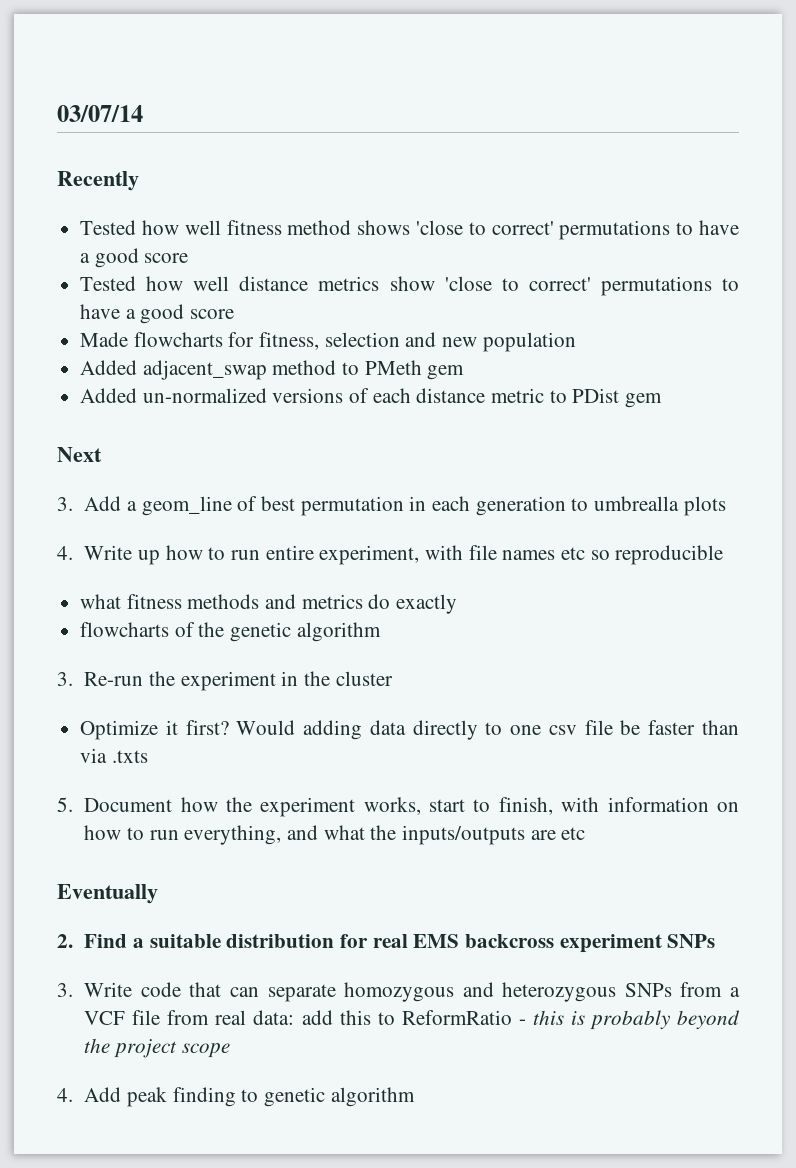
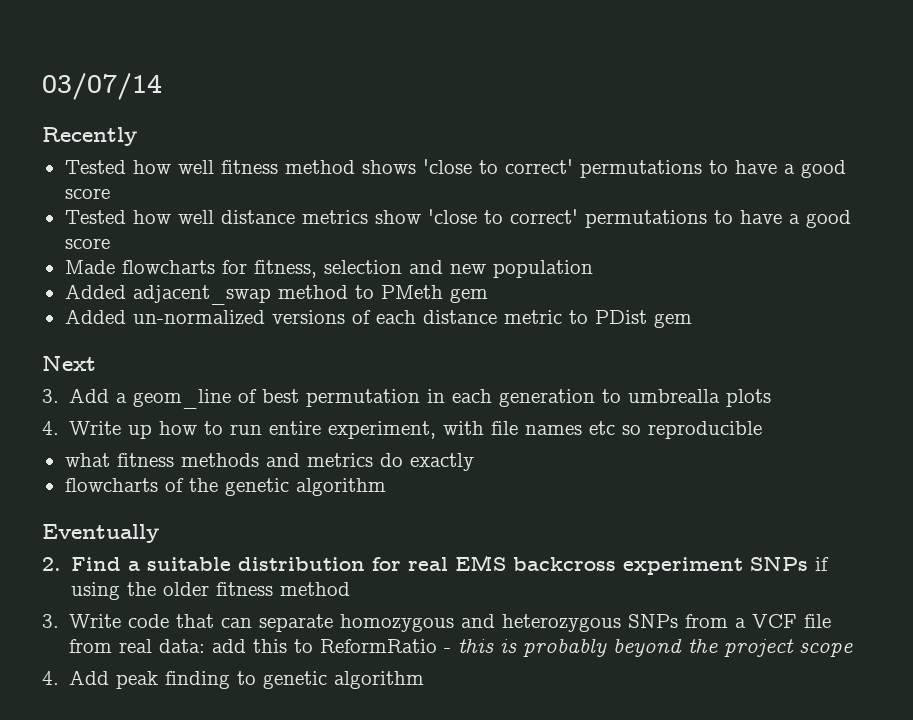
- 3. Re-run the experiment in the cluster
- Optimize it first? Would adding data directly to one csv file be faster than via .txts
- 5. Document how the experiment works, start to finish, with information on how to run everything, and what the inputs/outputs are etc
- 2. Find a suitable distribution for real EMS backcross experiment SNPs
+ 2. Find a suitable distribution for real EMS backcross experiment SNPs if using the older fitness method

